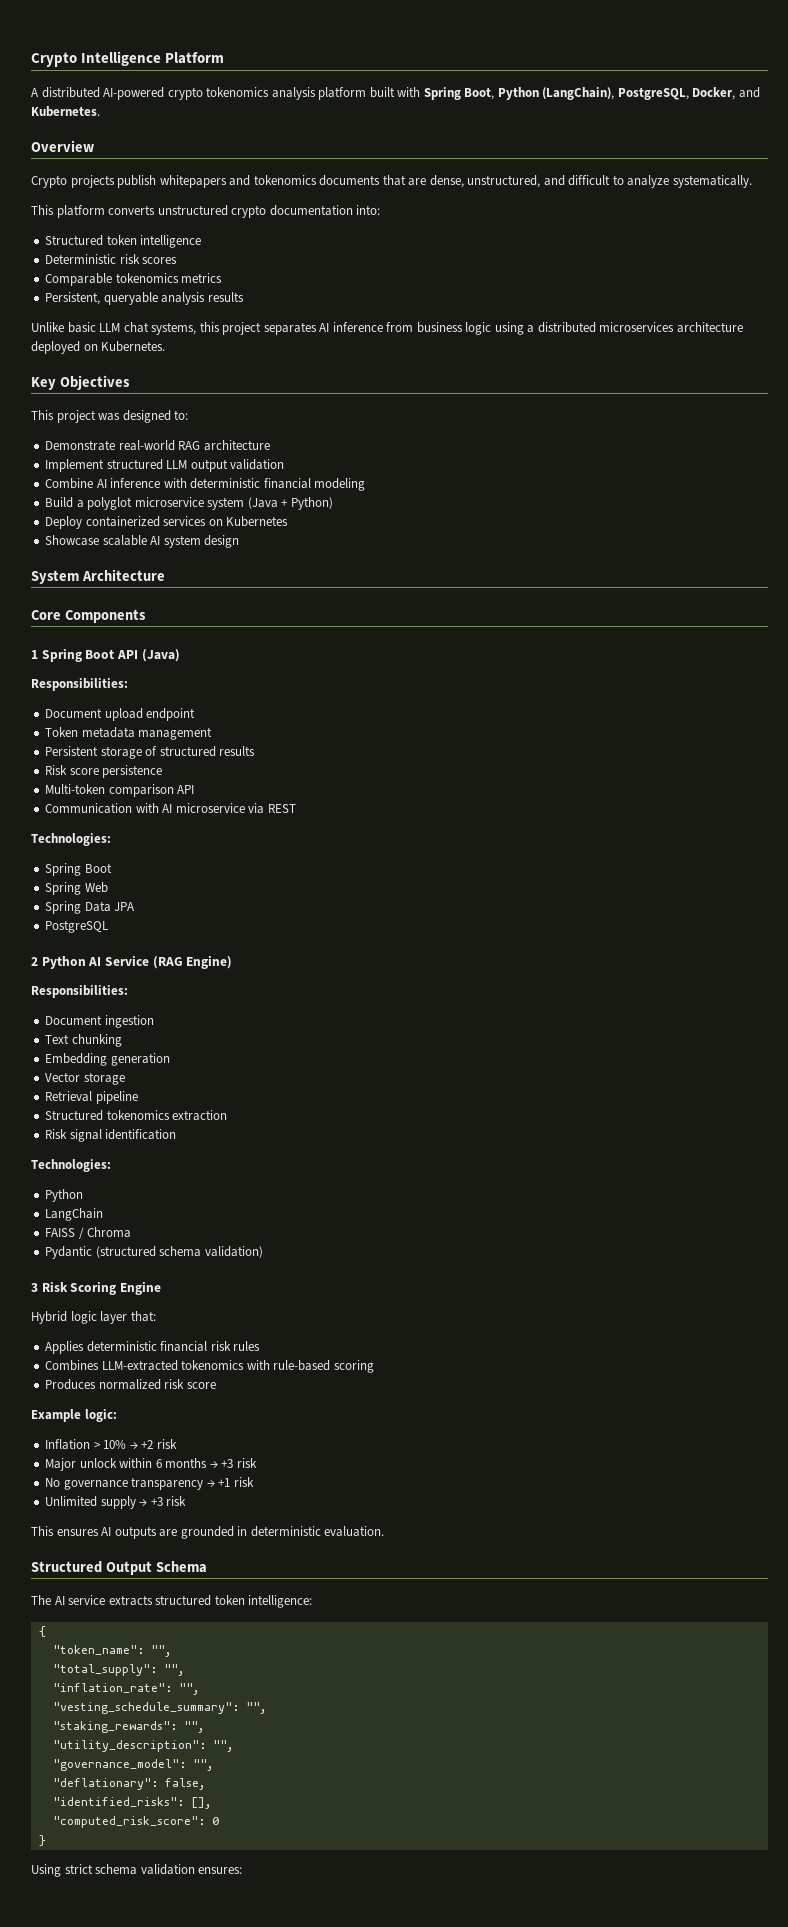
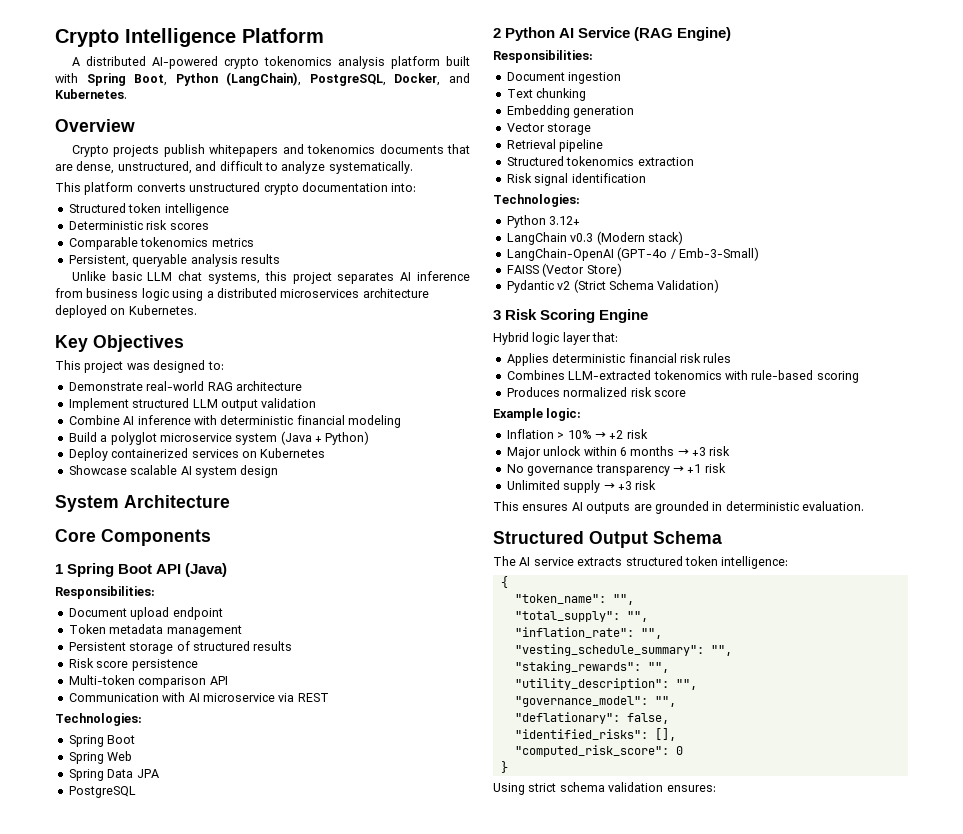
  Risk signal identification
  Technologies:
- Python
+ Python 3.12+
- LangChain
+ LangChain v0.3 (Modern stack)
+ LangChain-OpenAI (GPT-4o / Emb-3-Small)
- FAISS / Chroma
+ FAISS (Vector Store)
- Pydantic (structured schema validation)
+ Pydantic v2 (Strict Schema Validation)

